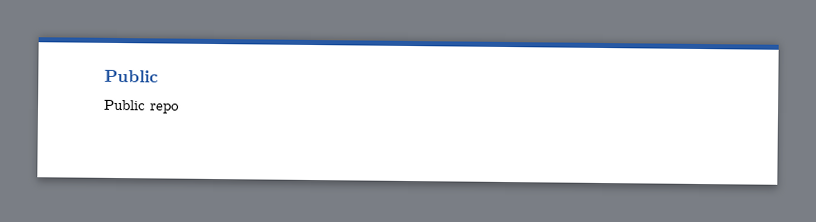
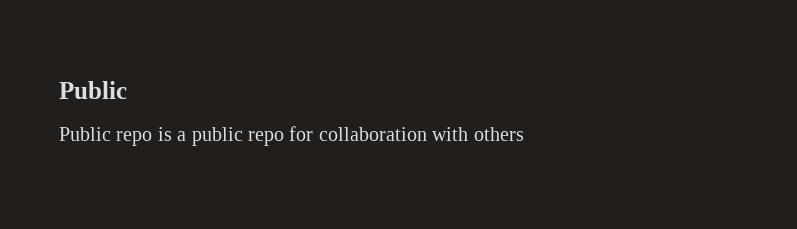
- Public repo
+ Public repo is a public repo for collaboration with others

